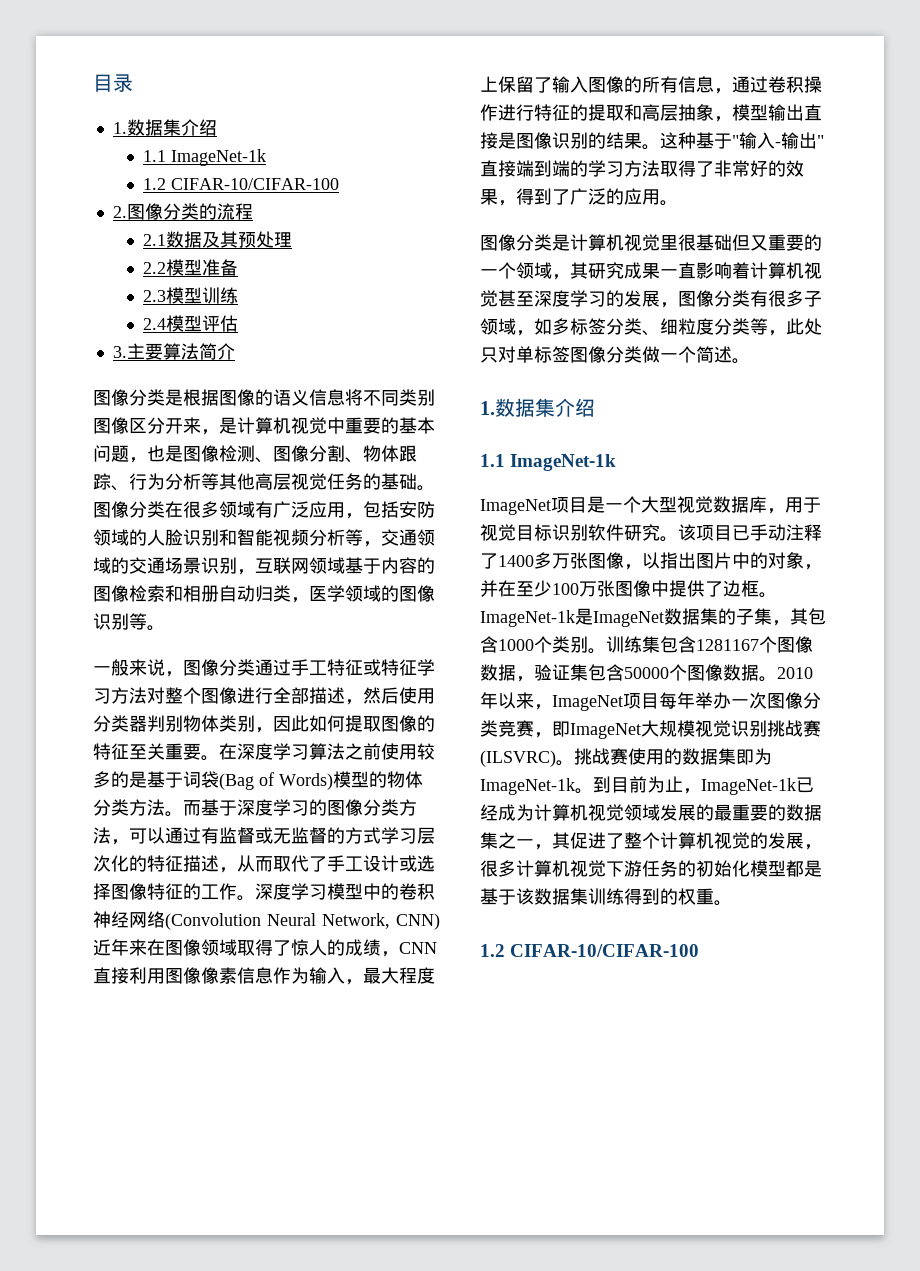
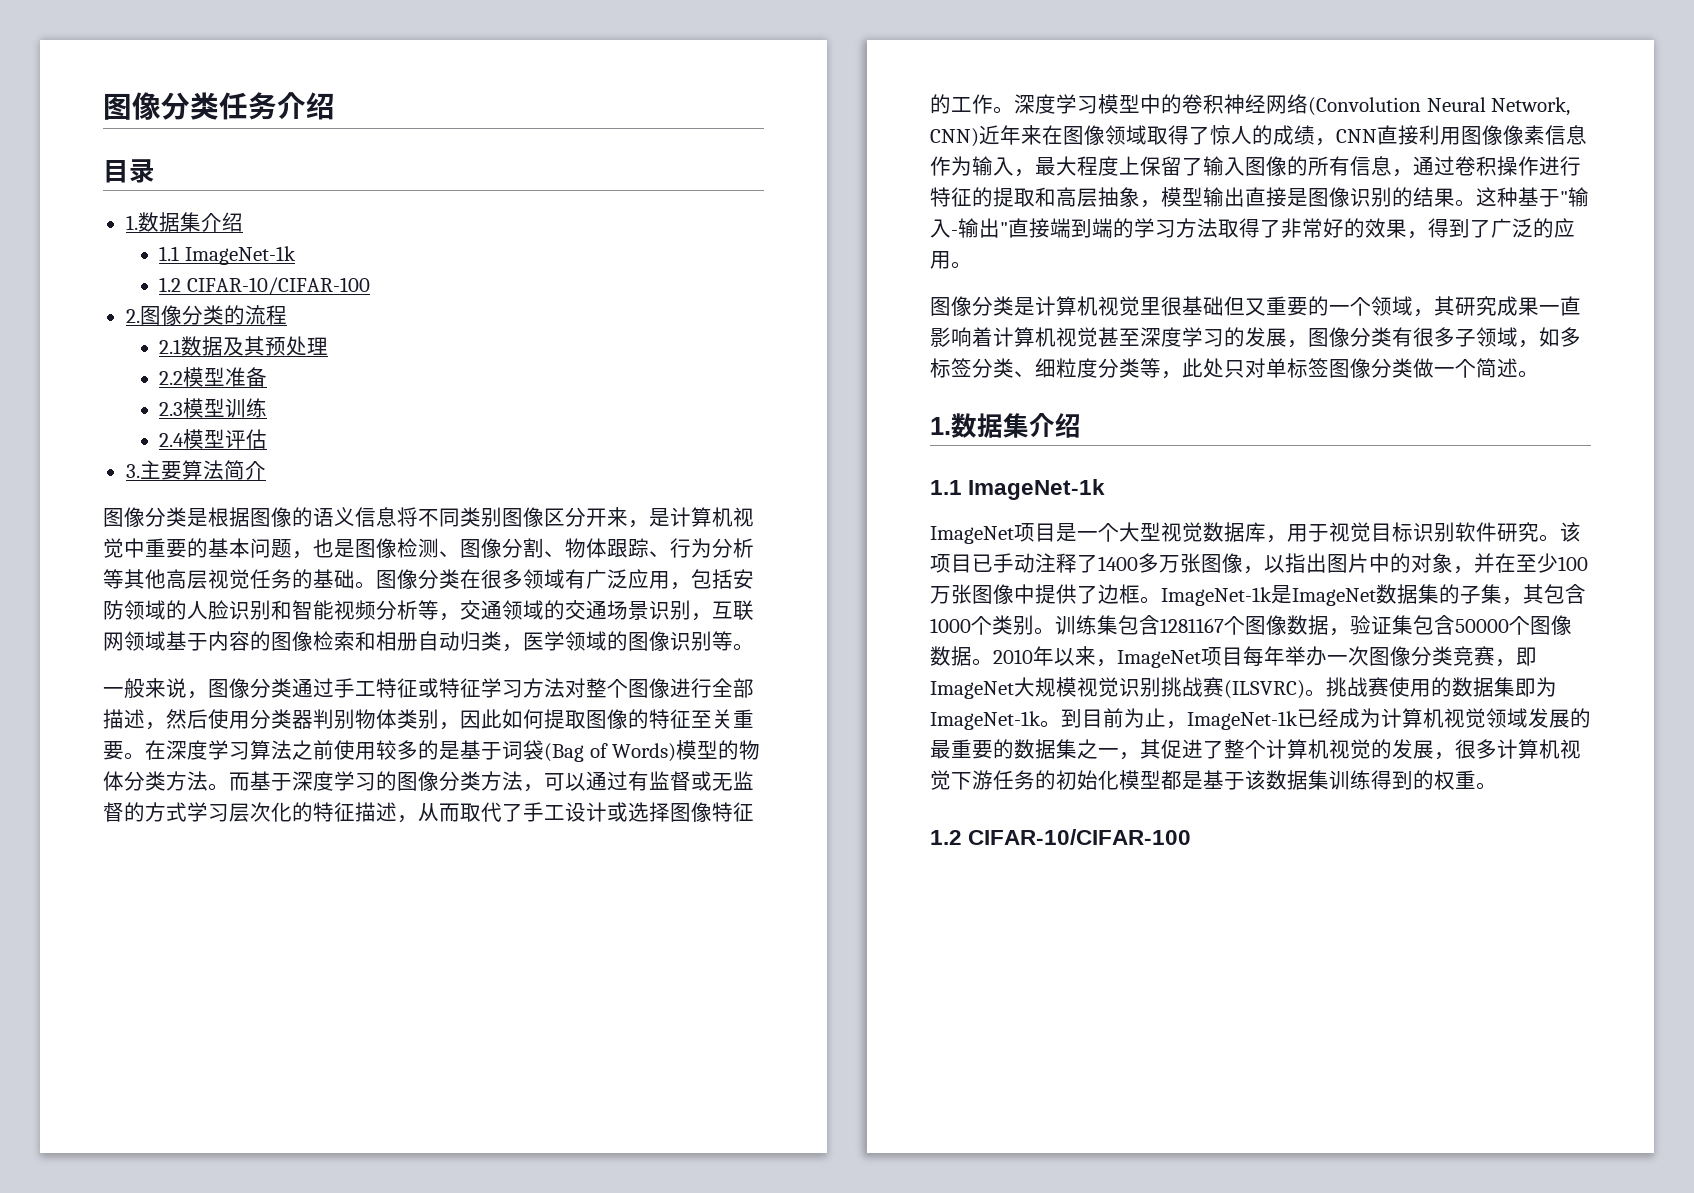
+ 图像分类任务介绍

